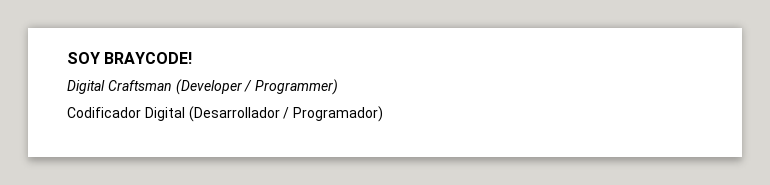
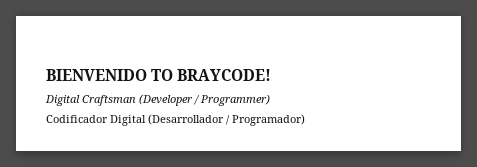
- SOY BRAYCODE!
+ BIENVENIDO TO BRAYCODE!

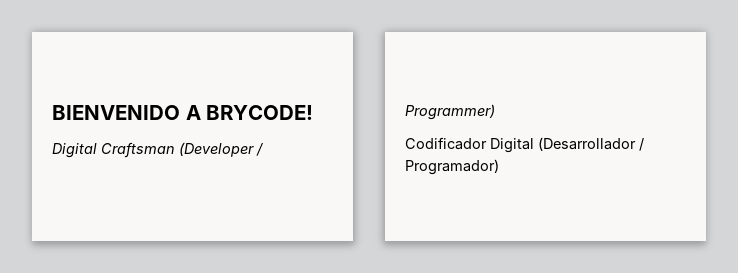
- BIENVENIDO TO BRAYCODE!
+ BIENVENIDO A BRYCODE!

